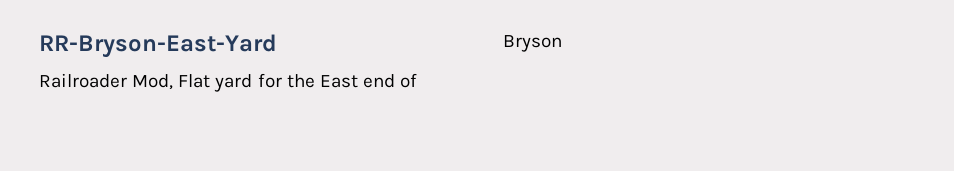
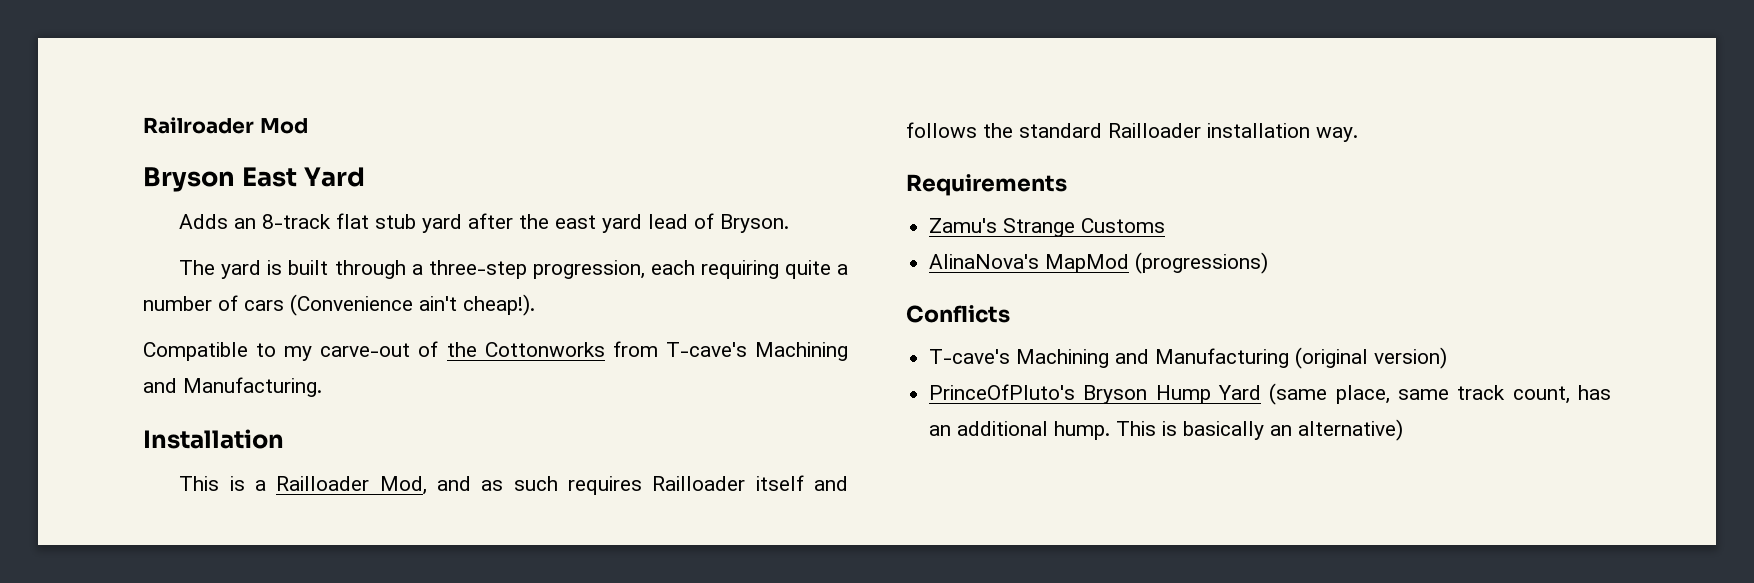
- RR-Bryson-East-Yard
- Railroader Mod, Flat yard for the East end of Bryson
+ Railroader Mod
+ Bryson East Yard
+ Adds an 8-track flat stub yard after the east yard lead of Bryson.
+ The yard is built through a three-step progression, each requiring quite a number of cars (Convenience ain't cheap!).
+ Compatible to my carve-out of the Cottonworks from T-cave's Machining and Manufacturing.
+ Installation
+ This is a Railloader Mod, and as such requires Railloader itself and follows the standard Railloader installation way.
+ Requirements
+ Zamu's Strange Customs
+ AlinaNova's MapMod (progressions)
+ Conflicts
+ T-cave's Machining and Manufacturing (original version)
+ PrinceOfPluto's Bryson Hump Yard (same place, same track count, has an additional hump. This is basically an alternative)

